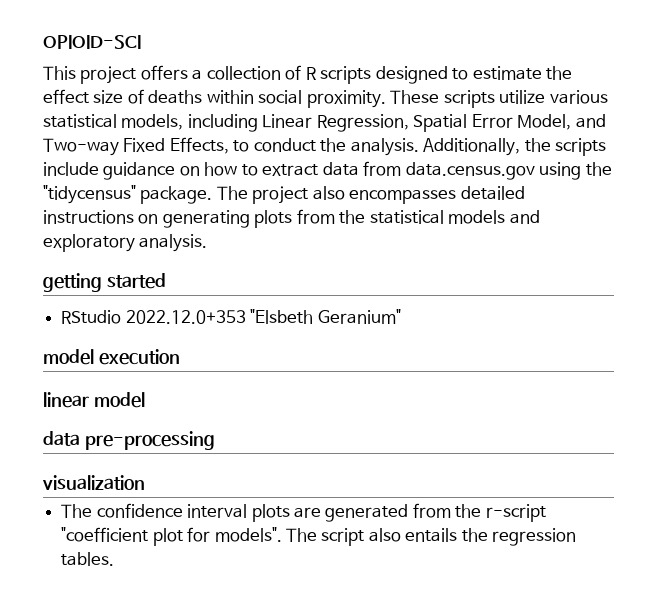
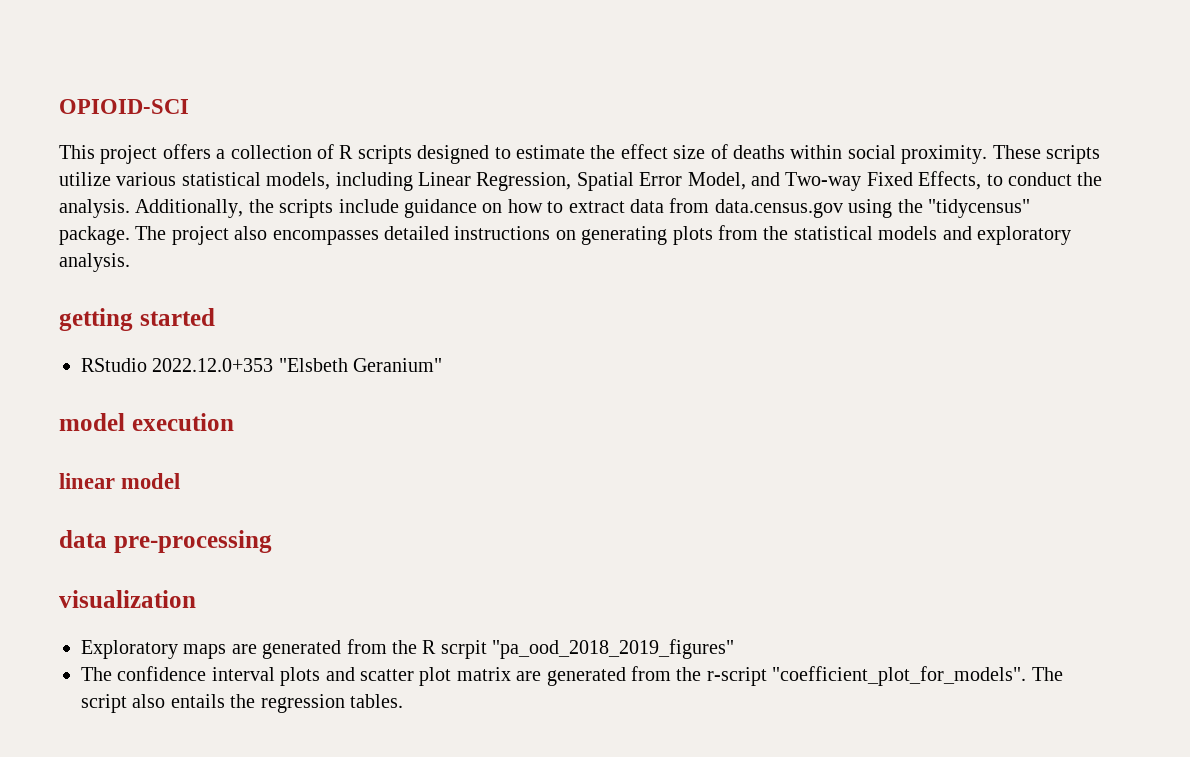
+ Exploratory maps are generated from the R scrpit "pa_ood_2018_2019_figures"
- The confidence interval plots are generated from the r-script "coefficient plot for models".
+ The confidence interval plots and scatter plot matrix are generated from the r-script "coefficient_plot_for_models".

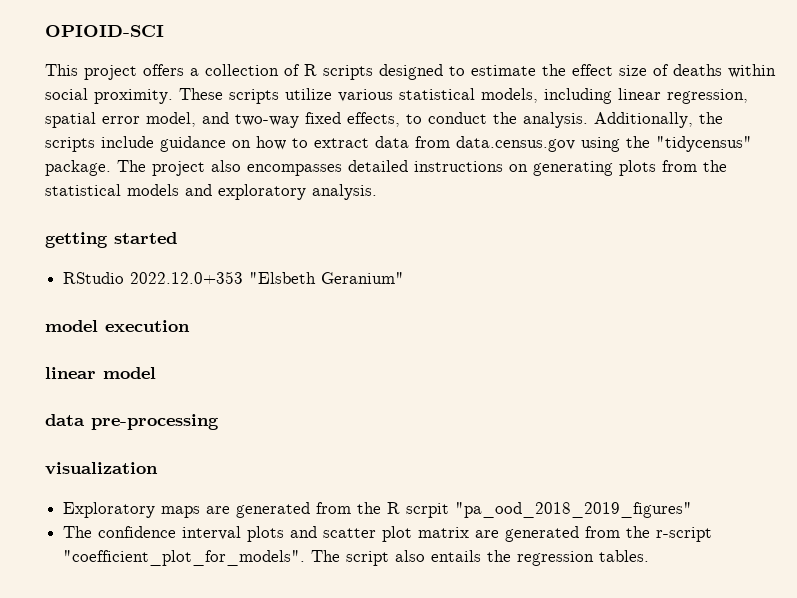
- These scripts utilize various statistical models, including Linear Regression, Spatial Error Model, and Two-way Fixed Effects, to conduct the analysis.
+ These scripts utilize various statistical models, including linear regression, spatial error model, and two-way fixed effects, to conduct the analysis.

